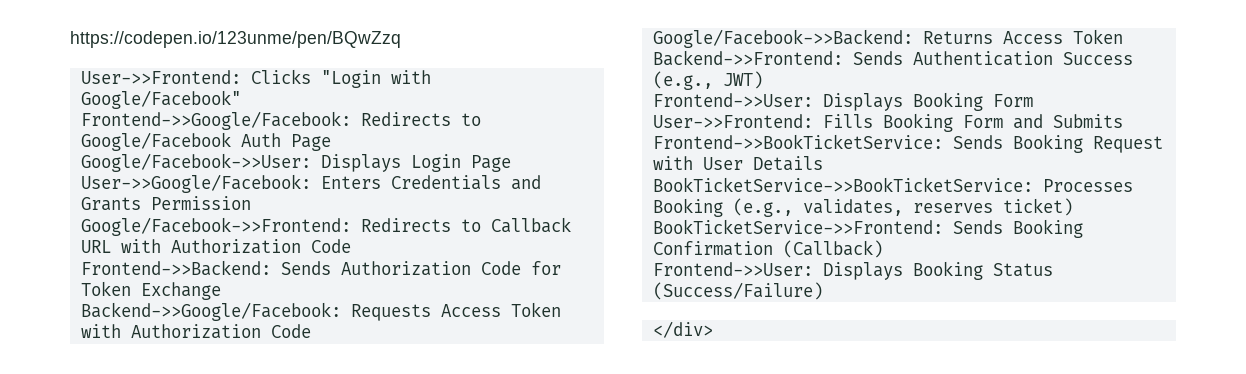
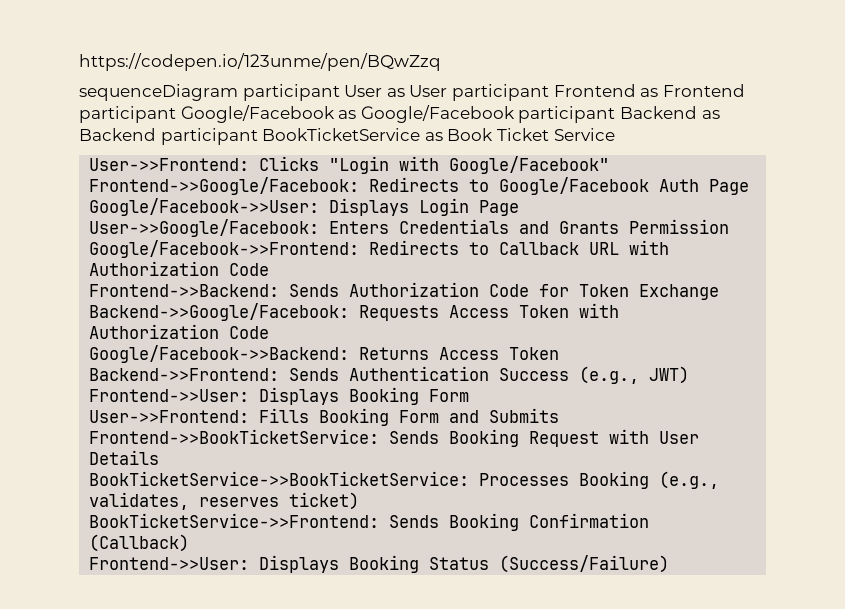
+ sequenceDiagram participant User as User participant Frontend as Frontend participant Google/Facebook as Google/Facebook participant Backend as Backend participant BookTicketService as Book Ticket Service
- </div>

